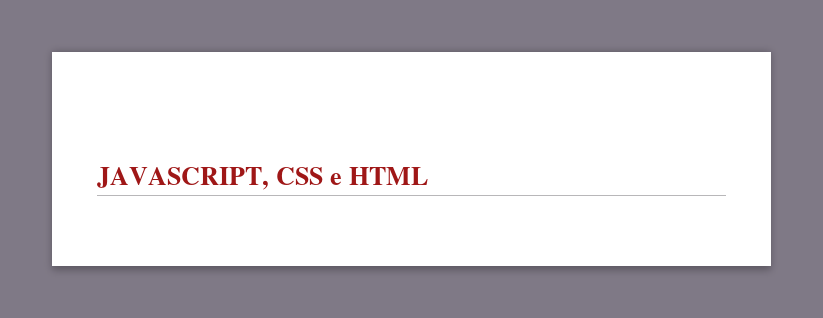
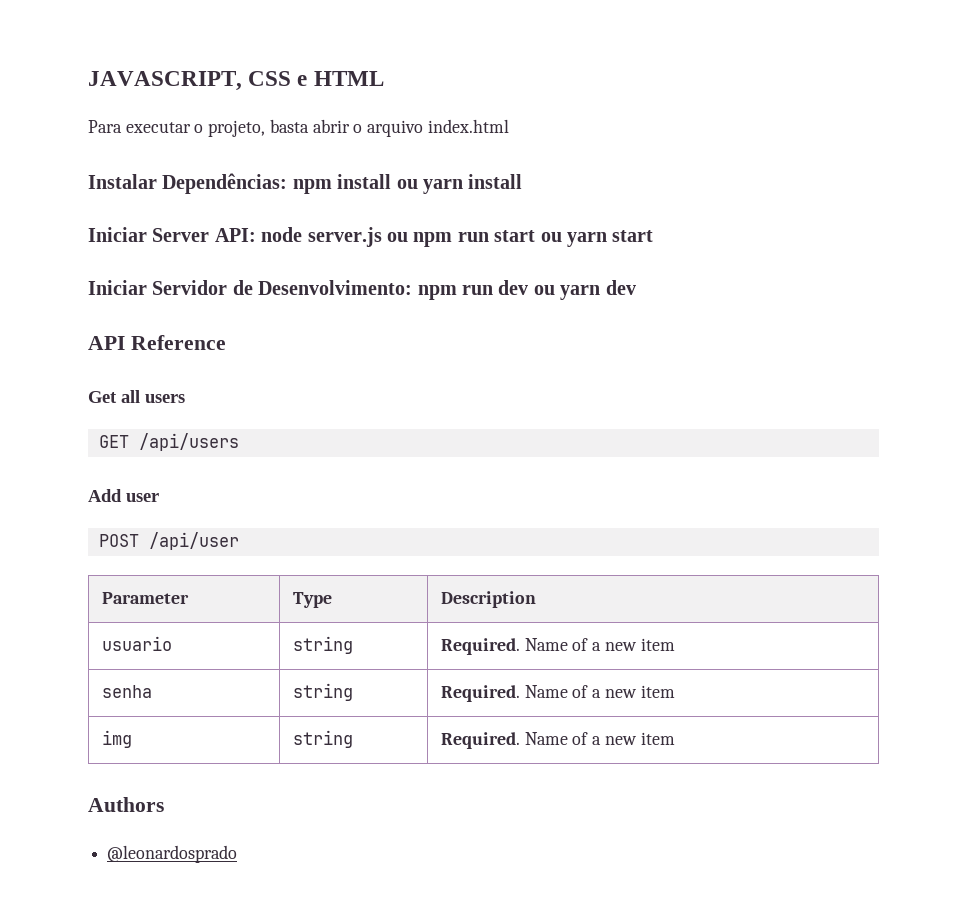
+ Para executar o projeto, basta abrir o arquivo index.html
+ Instalar Dependências: npm install ou yarn install
+ Iniciar Server API: node server.js ou npm run start ou yarn start
+ Iniciar Servidor de Desenvolvimento: npm run dev ou yarn dev
+ API Reference
+ Get all users
+ GET /api/users
+ Add user
+ POST /api/user
+ Parameter | Type | Description
+ usuario | string | Required. Name of a new item
+ senha | string | Required. Name of a new item
+ img | string | Required. Name of a new item
+ Authors
+ @leonardosprado

